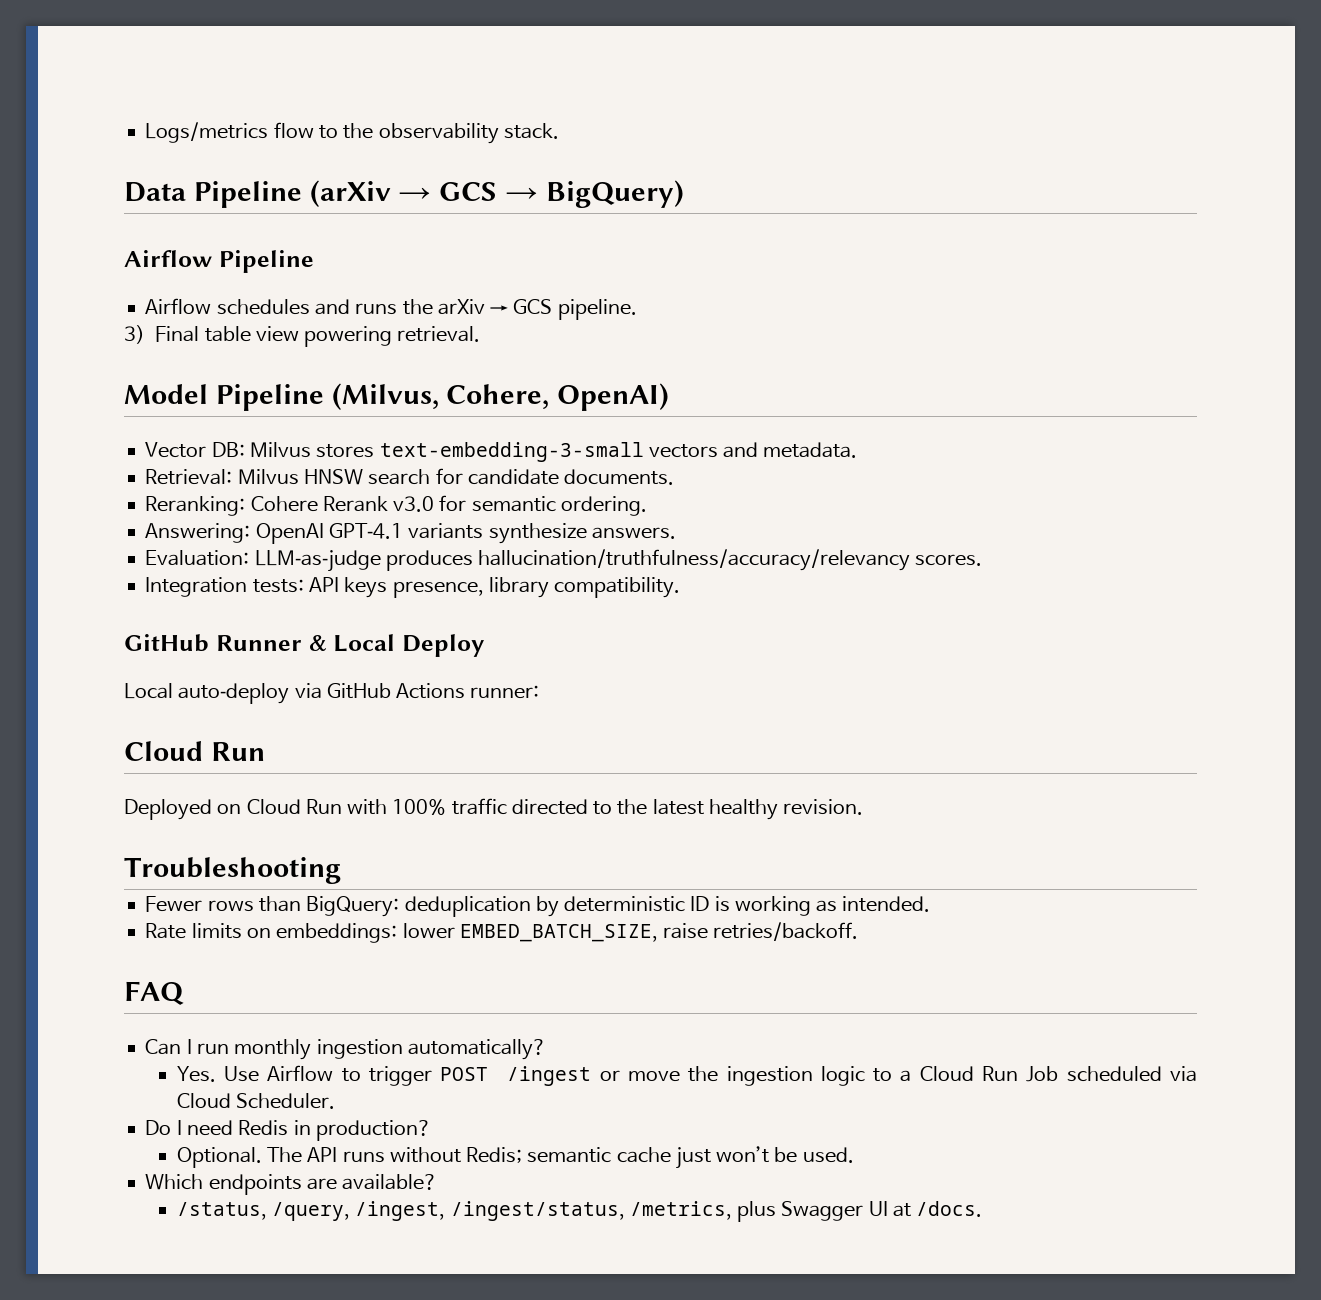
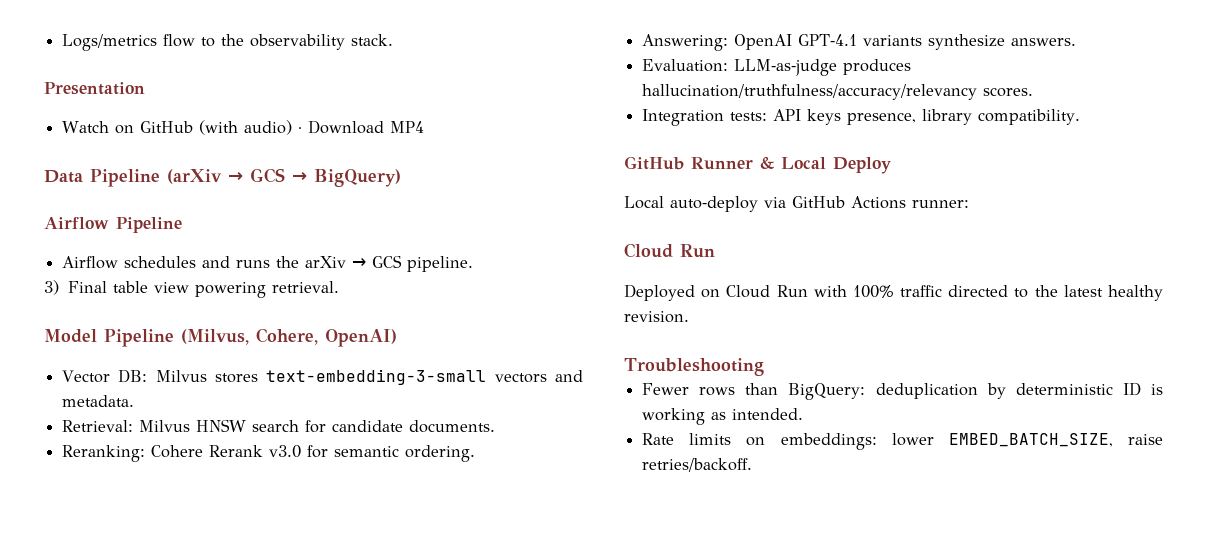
+ Presentation
+ Watch on GitHub (with audio) · Download MP4
- FAQ
- Can I run monthly ingestion automatically?
- Yes. Use Airflow to trigger POST /ingest or move the ingestion logic to a Cloud Run Job scheduled via Cloud Scheduler.
- Do I need Redis in production?
- Optional. The API runs without Redis; semantic cache just won’t be used.
- Which endpoints are available?
- /status, /query, /ingest, /ingest/status, /metrics, plus Swagger UI at /docs.

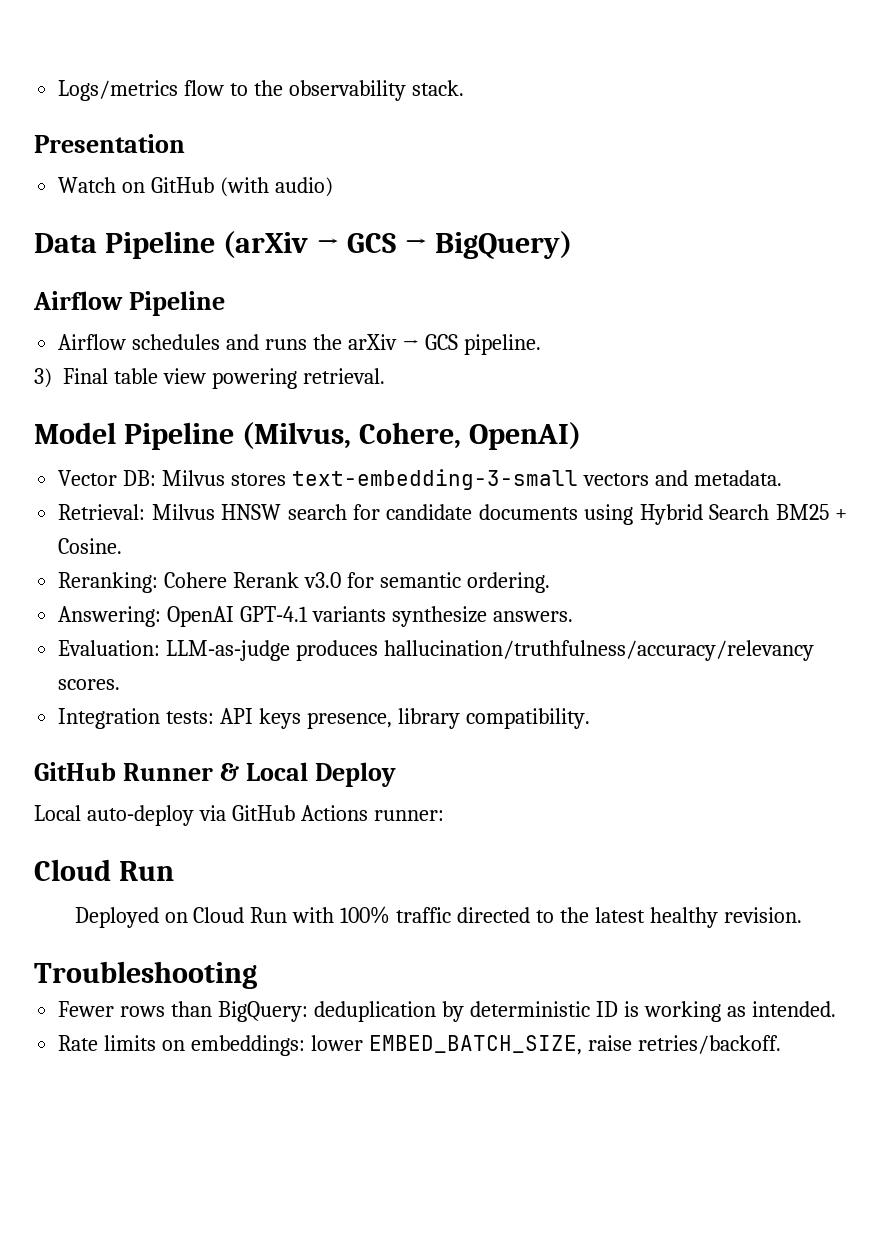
- Watch on GitHub (with audio) · Download MP4
+ Watch on GitHub (with audio)
- Retrieval: Milvus HNSW search for candidate documents.
+ Retrieval: Milvus HNSW search for candidate documents using Hybrid Search BM25 + Cosine.

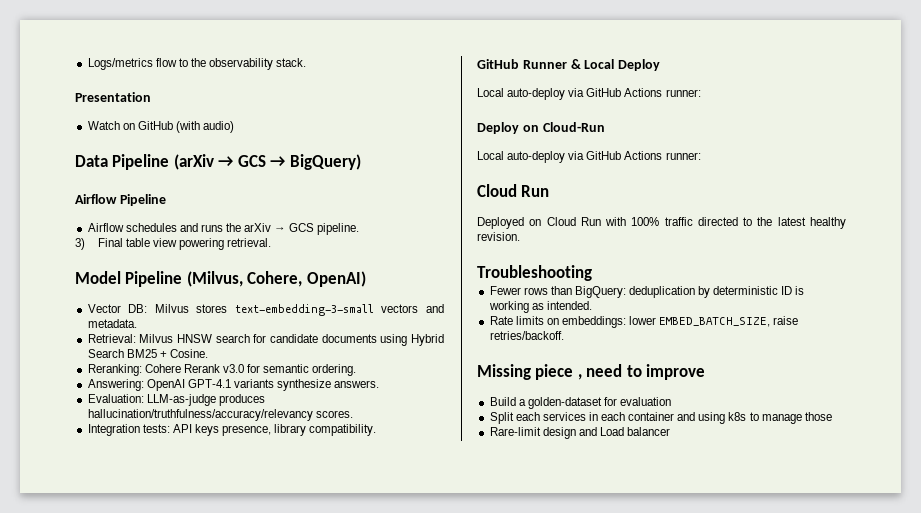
+ Deploy on Cloud-Run
+ Local auto‑deploy via GitHub Actions runner:
+ Missing piece , need to improve
+ Build a golden-dataset for evaluation
+ Split each services in each container and using k8s to manage those
+ Rare-limit design and Load balancer

